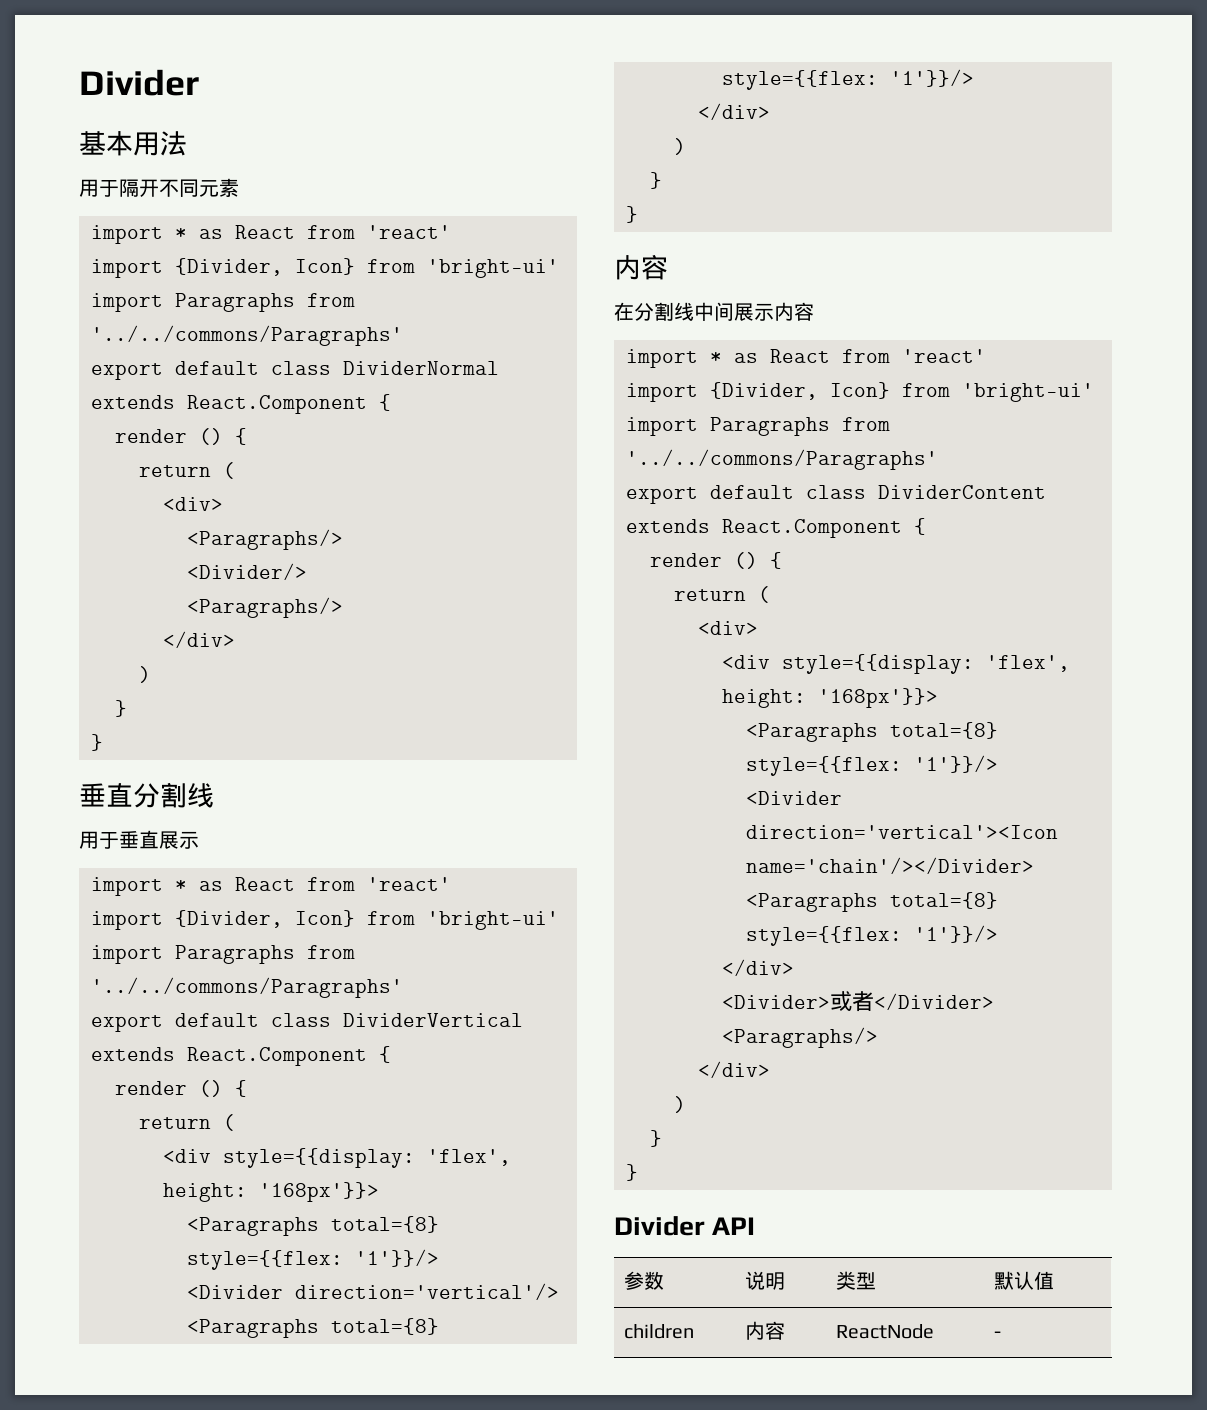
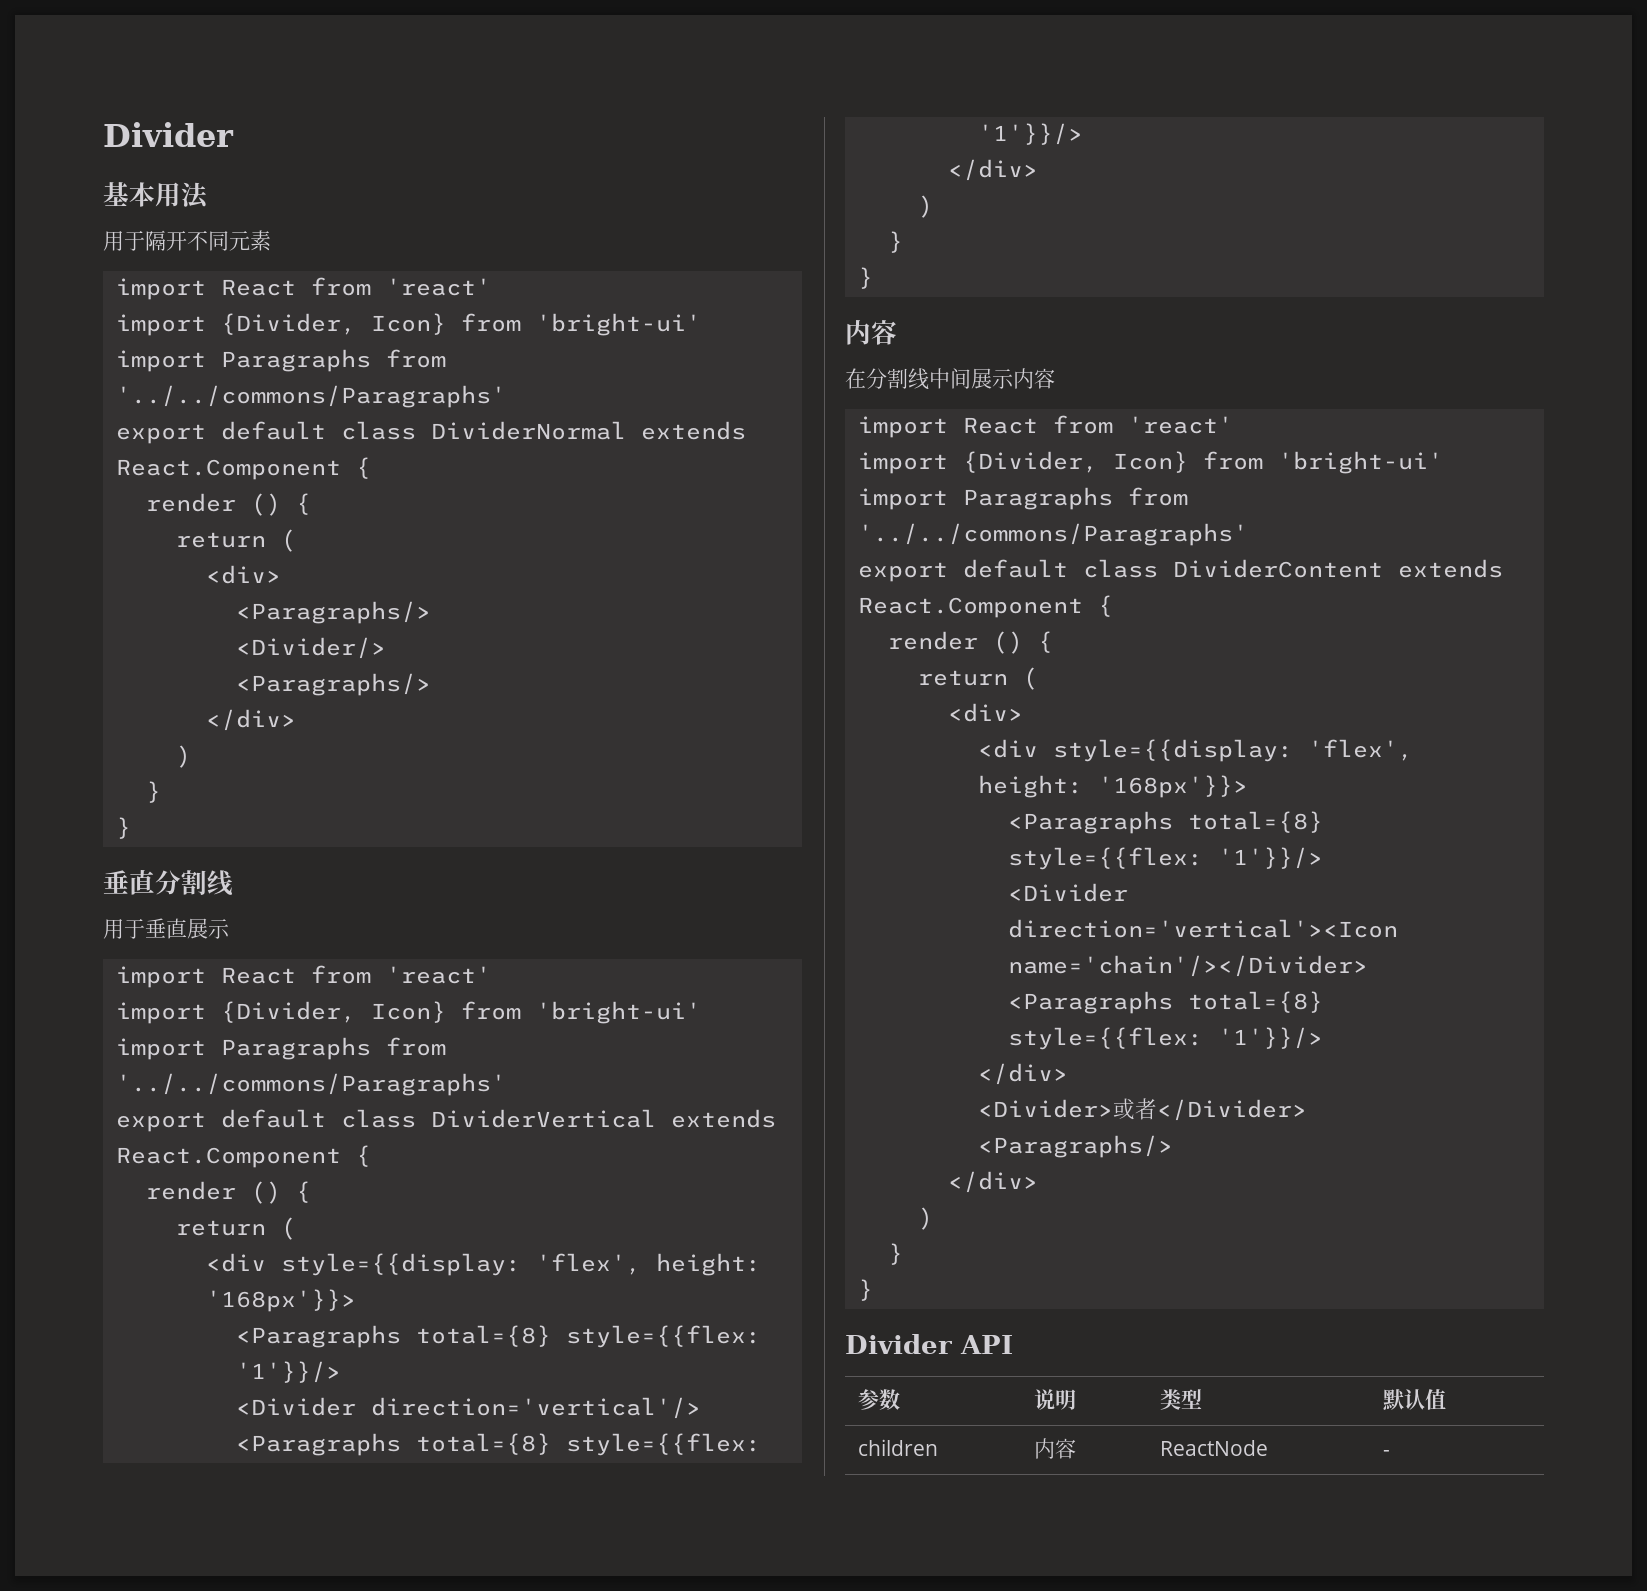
  用于隔开不同元素
- import * as React from 'react'
+ import React from 'react'
  用于垂直展示
- import * as React from 'react'
+ import React from 'react'
  在分割线中间展示内容
- import * as React from 'react'
+ import React from 'react'

